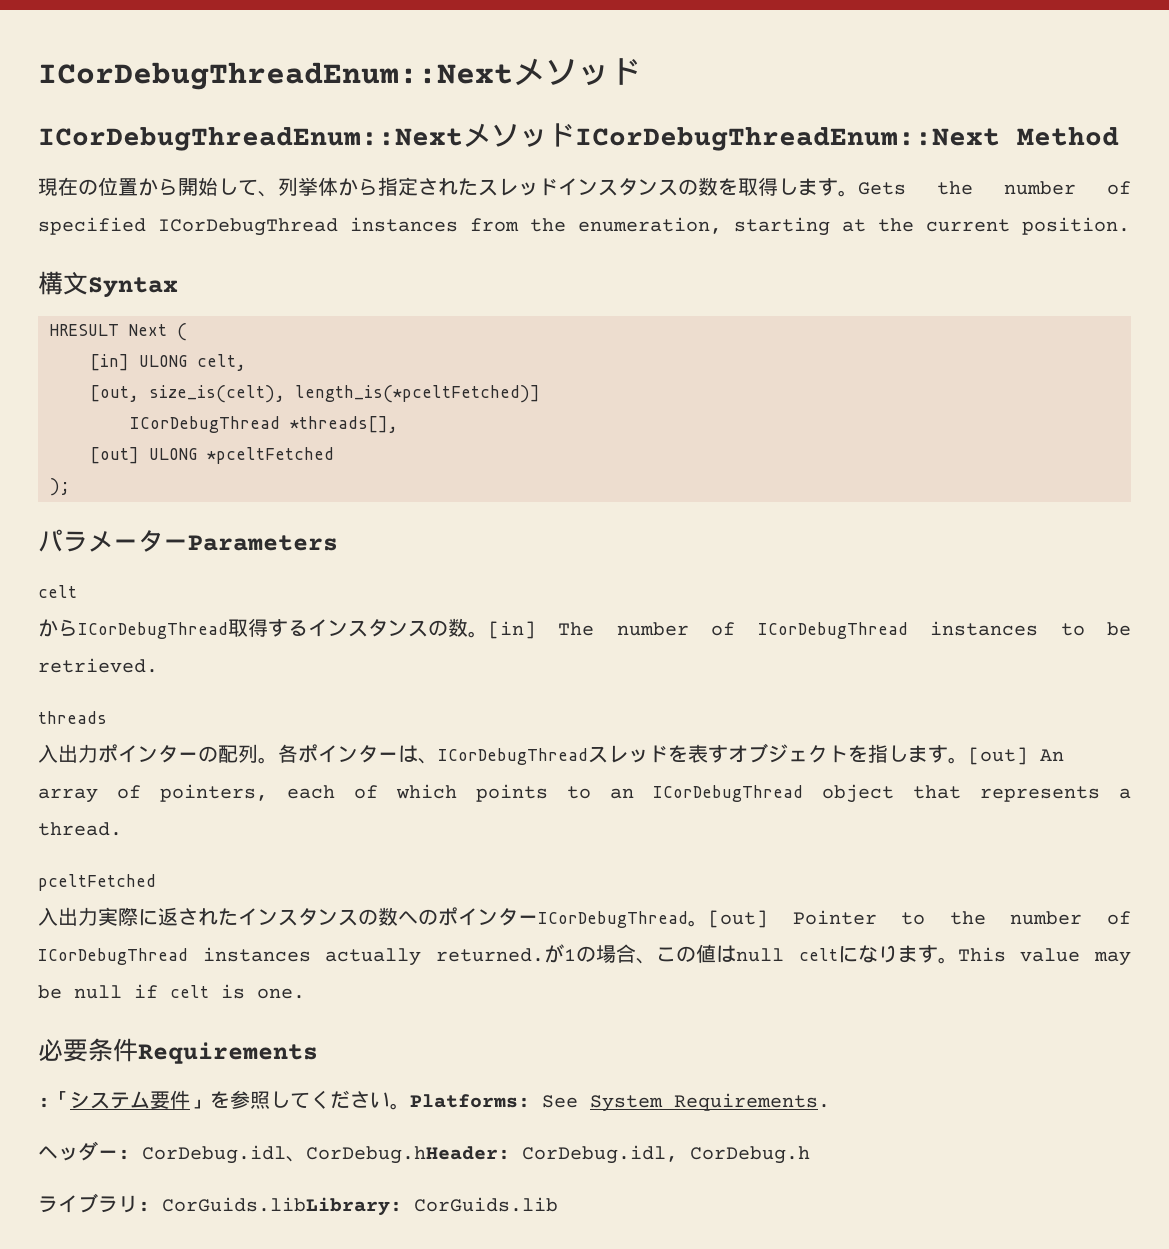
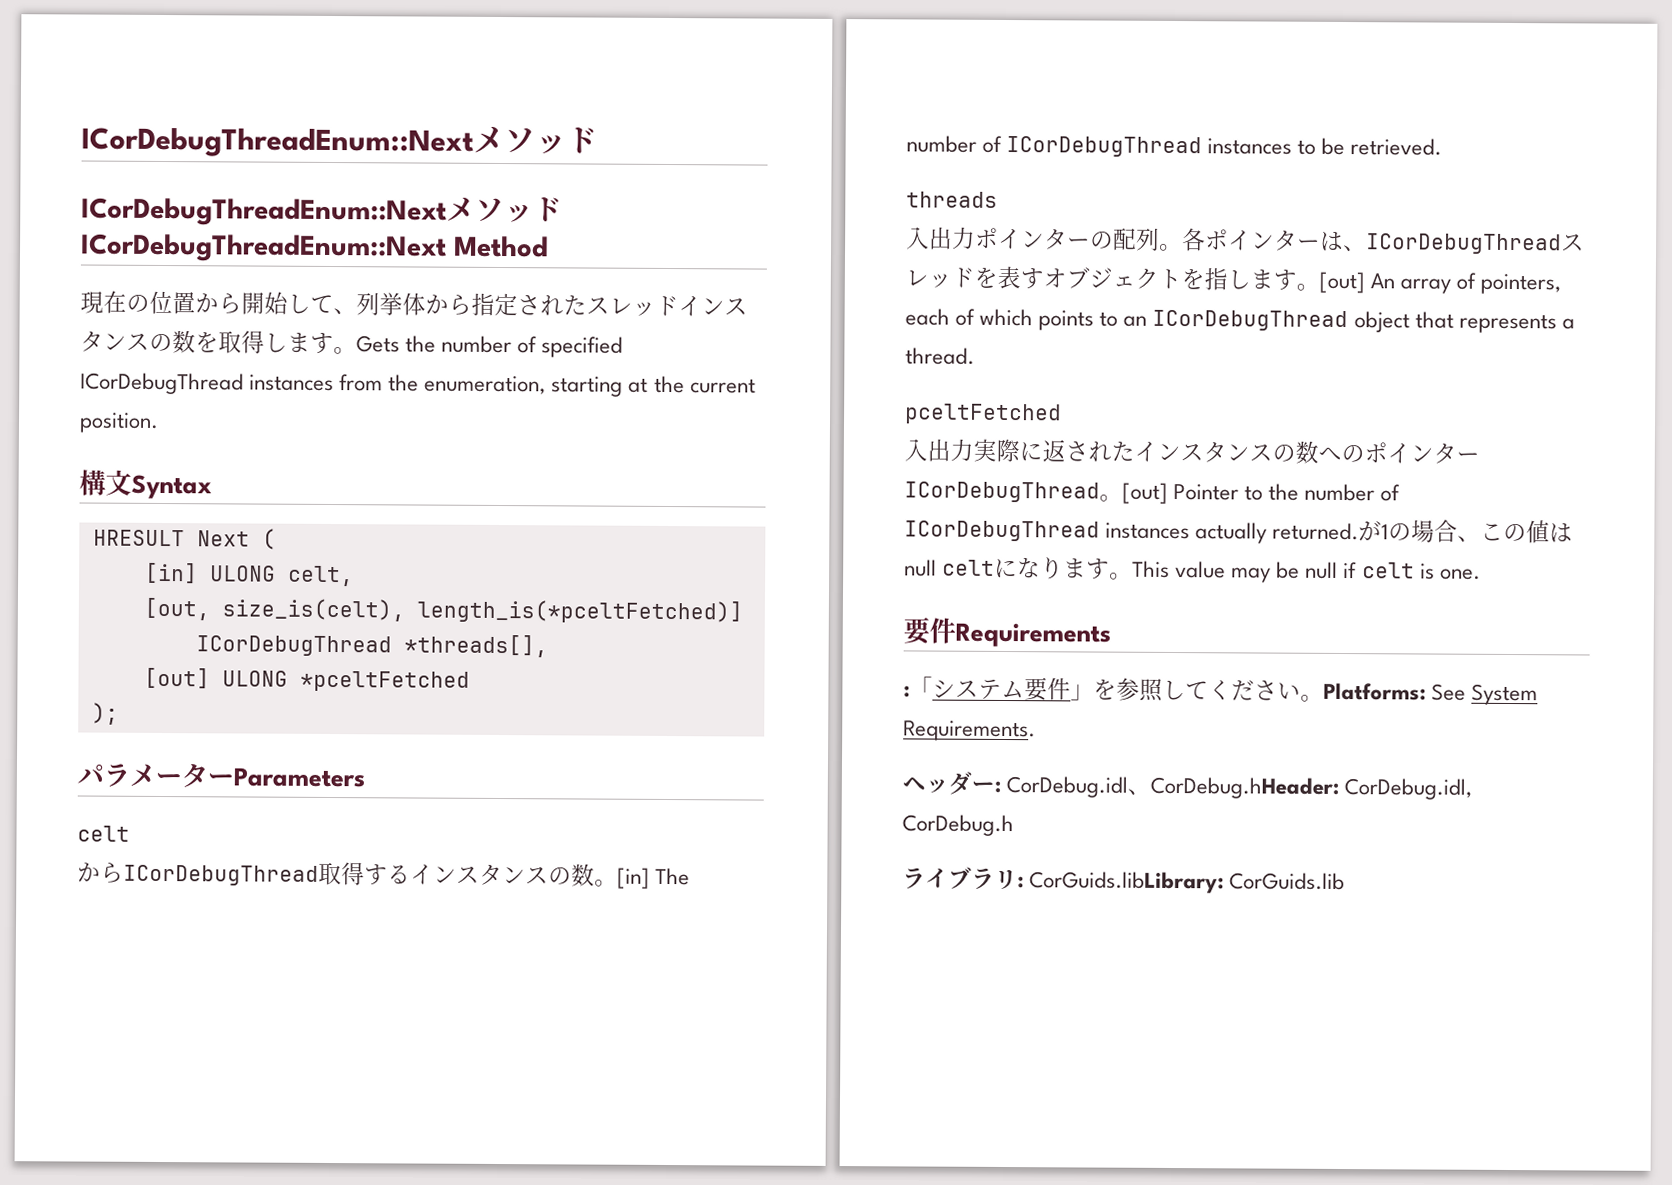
- 必要条件Requirements
+ 要件Requirements

